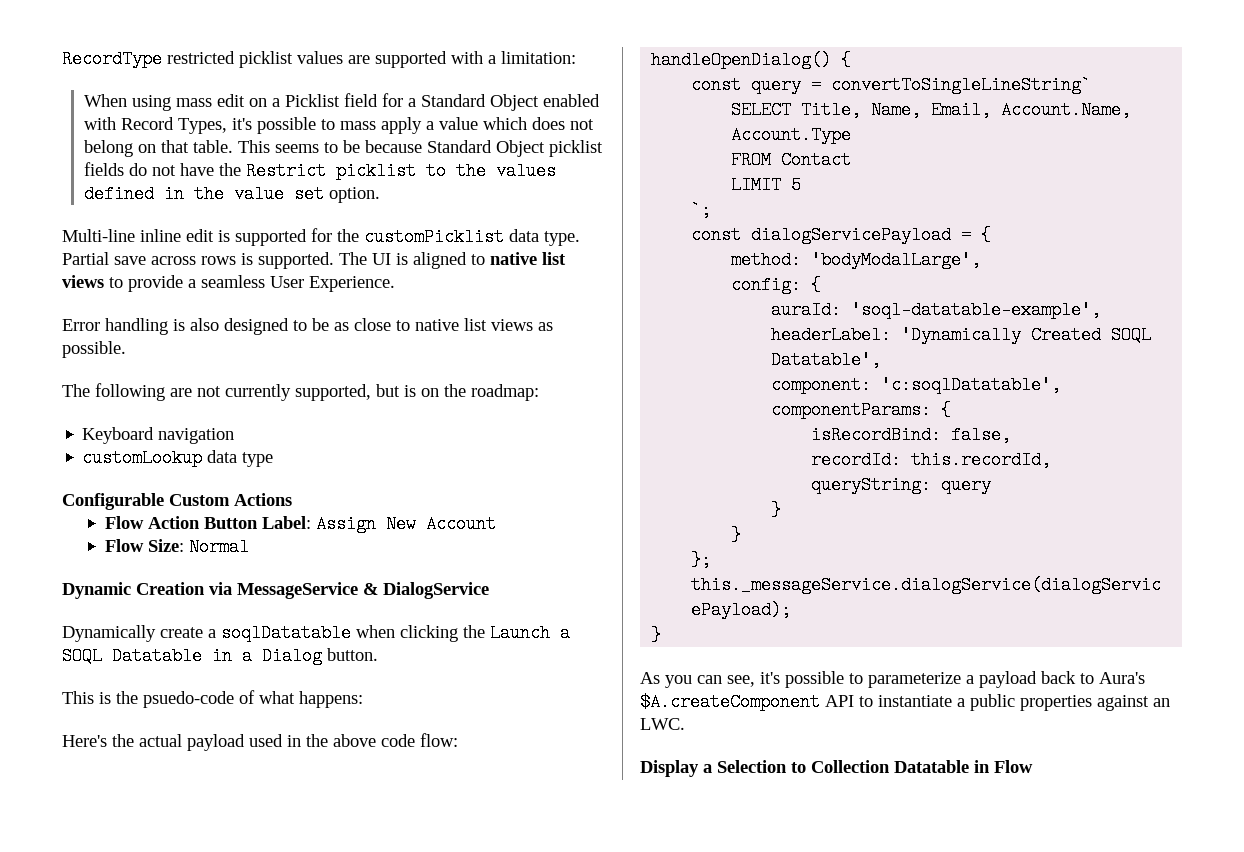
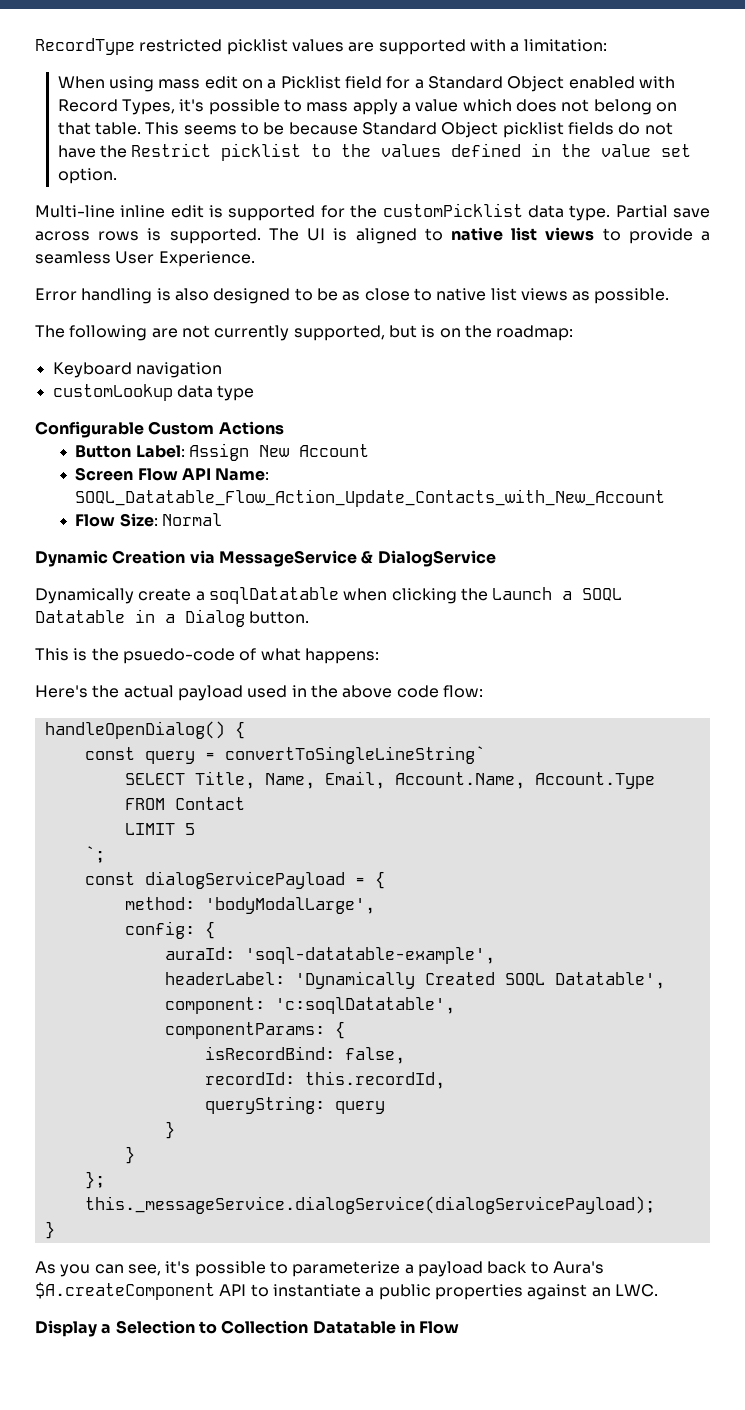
- Flow Action Button Label: Assign New Account
+ Button Label: Assign New Account
+ Screen Flow API Name: SOQL_Datatable_Flow_Action_Update_Contacts_with_New_Account

